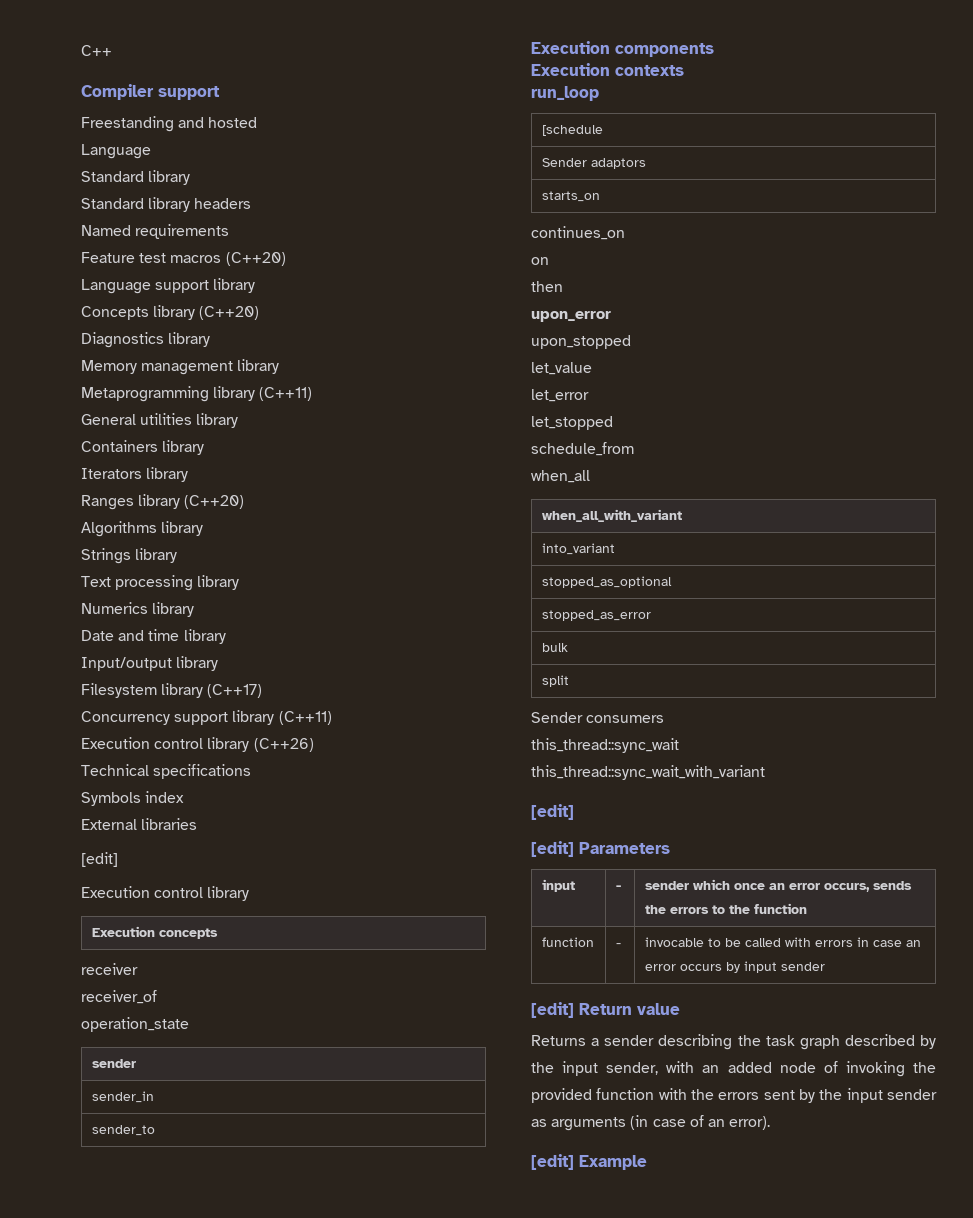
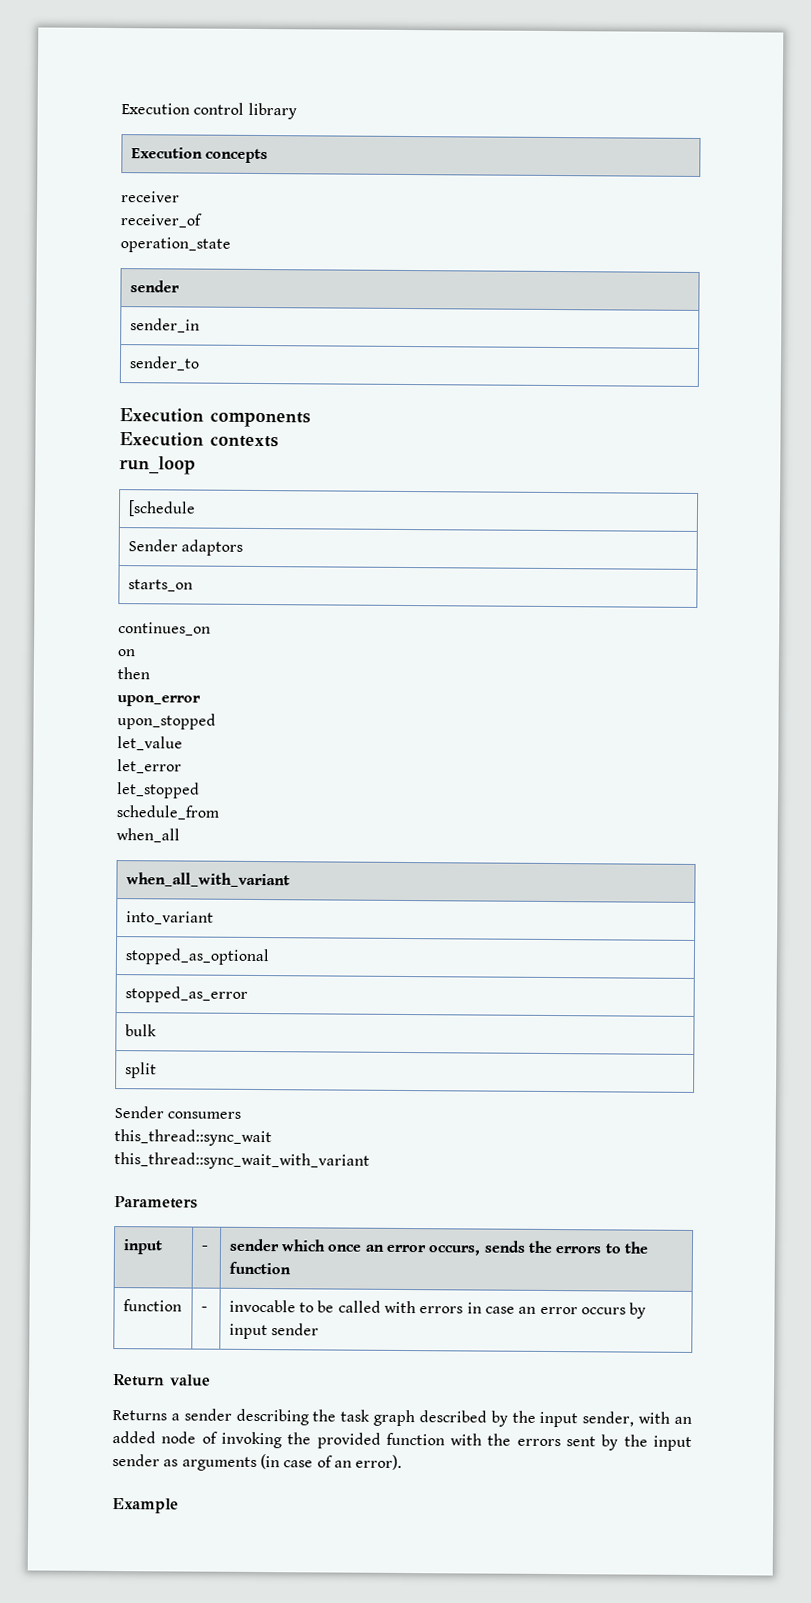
- C++
- Compiler support
- Freestanding and hosted
- Language
- Standard library
- Standard library headers
- Named requirements
- Feature test macros (C++20)
- Language support library
- Concepts library (C++20)
- Diagnostics library
- Memory management library
- Metaprogramming library (C++11)
- General utilities library
- Containers library
- Iterators library
- Ranges library (C++20)
- Algorithms library
- Strings library
- Text processing library
- Numerics library
- Date and time library
- Input/output library
- Filesystem library (C++17)
- Concurrency support library (C++11)
- Execution control library (C++26)
- Technical specifications
- Symbols index
- External libraries
- [edit]
  this_thread::sync_wait_with_variant
- [edit]
- [edit] Parameters
+ Parameters
- [edit] Return value
+ Return value
- [edit] Example
+ Example

